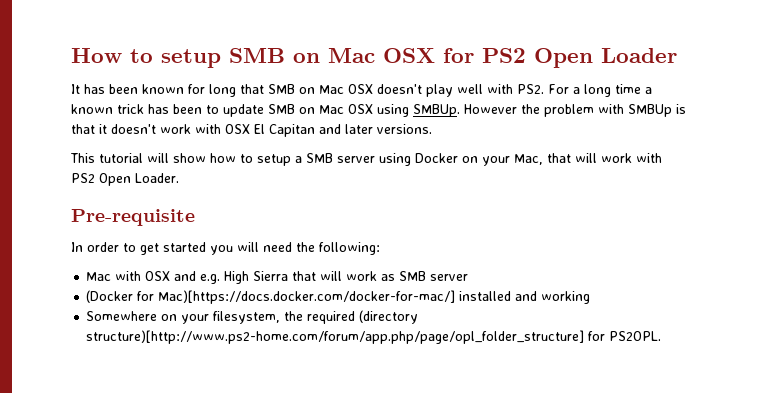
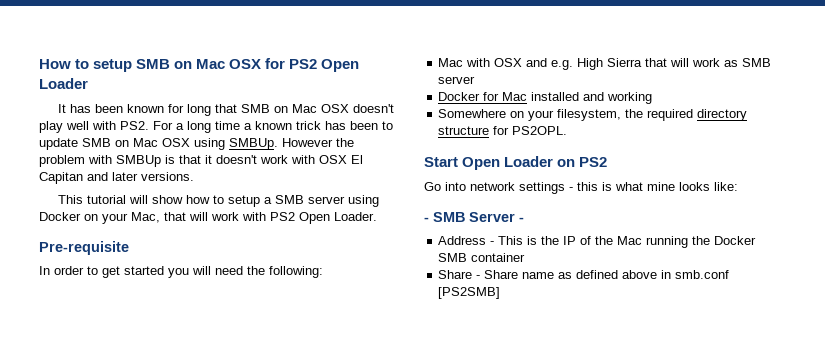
- (Docker for Mac)[https://docs.docker.com/docker-for-mac/] installed and working
+ Docker for Mac installed and working
- Somewhere on your filesystem, the required (directory structure)[http://www.ps2-home.com/forum/app.php/page/opl_folder_structure] for PS2OPL.
+ Somewhere on your filesystem, the required directory structure for PS2OPL.
+ Start Open Loader on PS2
+ Go into network settings - this is what mine looks like:
+ - SMB Server -
+ Address - This is the IP of the Mac running the Docker SMB container
+ Share - Share name as defined above in smb.conf [PS2SMB]

